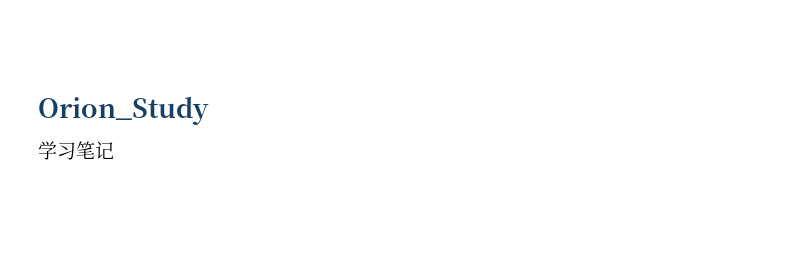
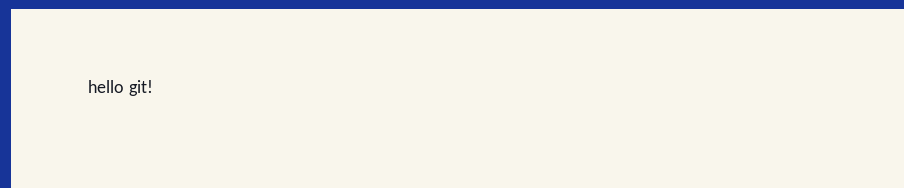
- Orion_Study
- 学习笔记
+ hello git!

